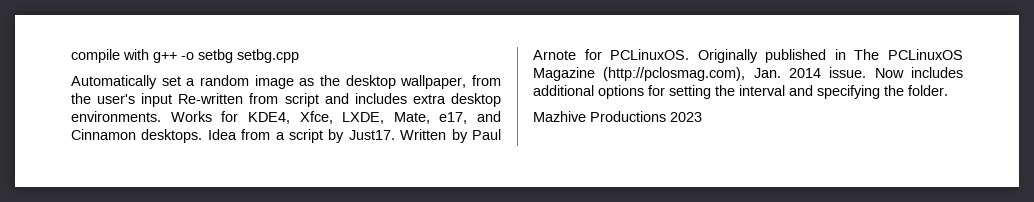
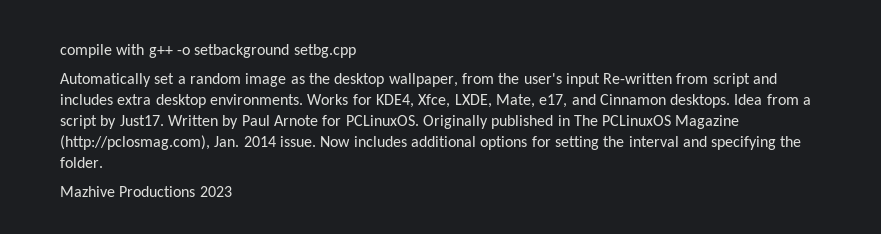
- compile with g++ -o setbg setbg.cpp
+ compile with g++ -o setbackground setbg.cpp

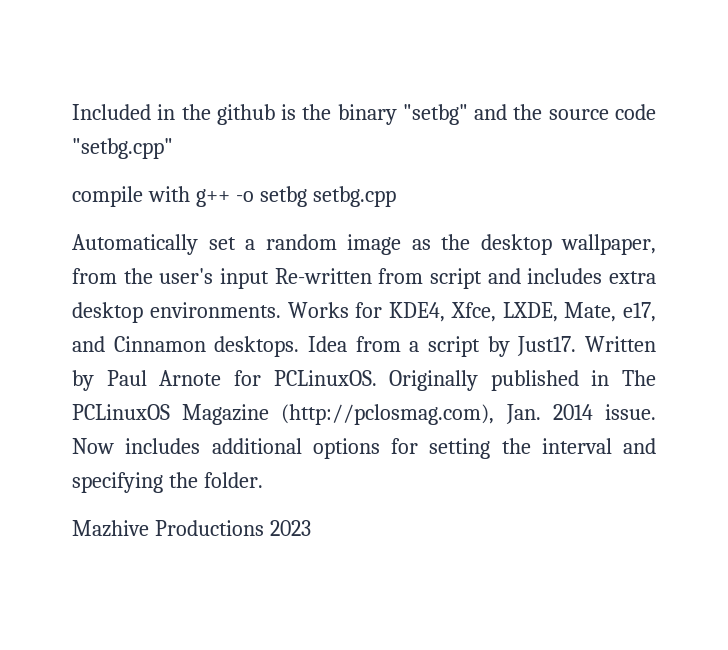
+ Included in the github is the binary "setbg" and the source code "setbg.cpp"
- compile with g++ -o setbackground setbg.cpp
+ compile with g++ -o setbg setbg.cpp

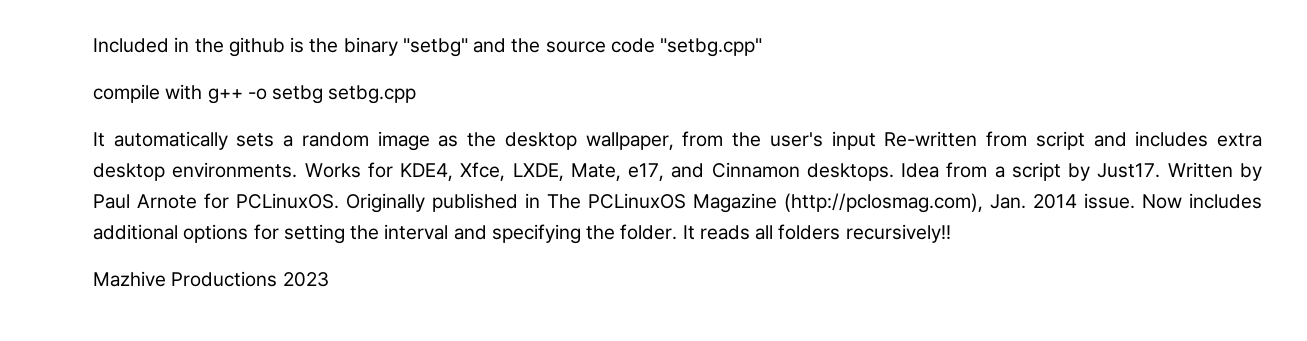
- Automatically set a random image as the desktop wallpaper, from the user's input Re-written from script and includes extra desktop environments.
+ It automatically sets a random image as the desktop wallpaper, from the user's input Re-written from script and includes extra desktop environments.
+ It reads all folders recursively!!

